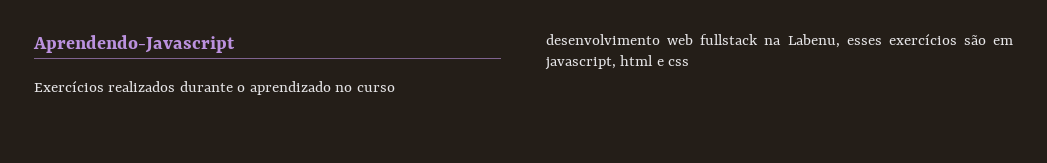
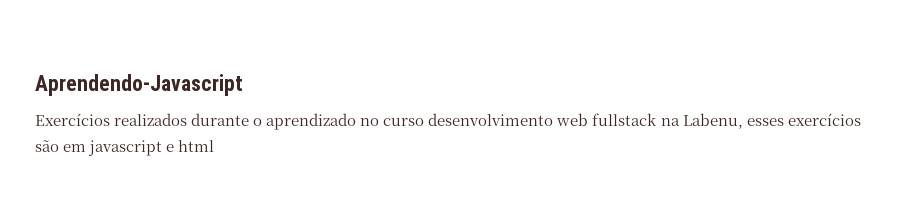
- Exercícios realizados durante o aprendizado no curso desenvolvimento web fullstack na Labenu, esses exercícios são em javascript, html e css
+ Exercícios realizados durante o aprendizado no curso desenvolvimento web fullstack na Labenu, esses exercícios são em javascript e html

